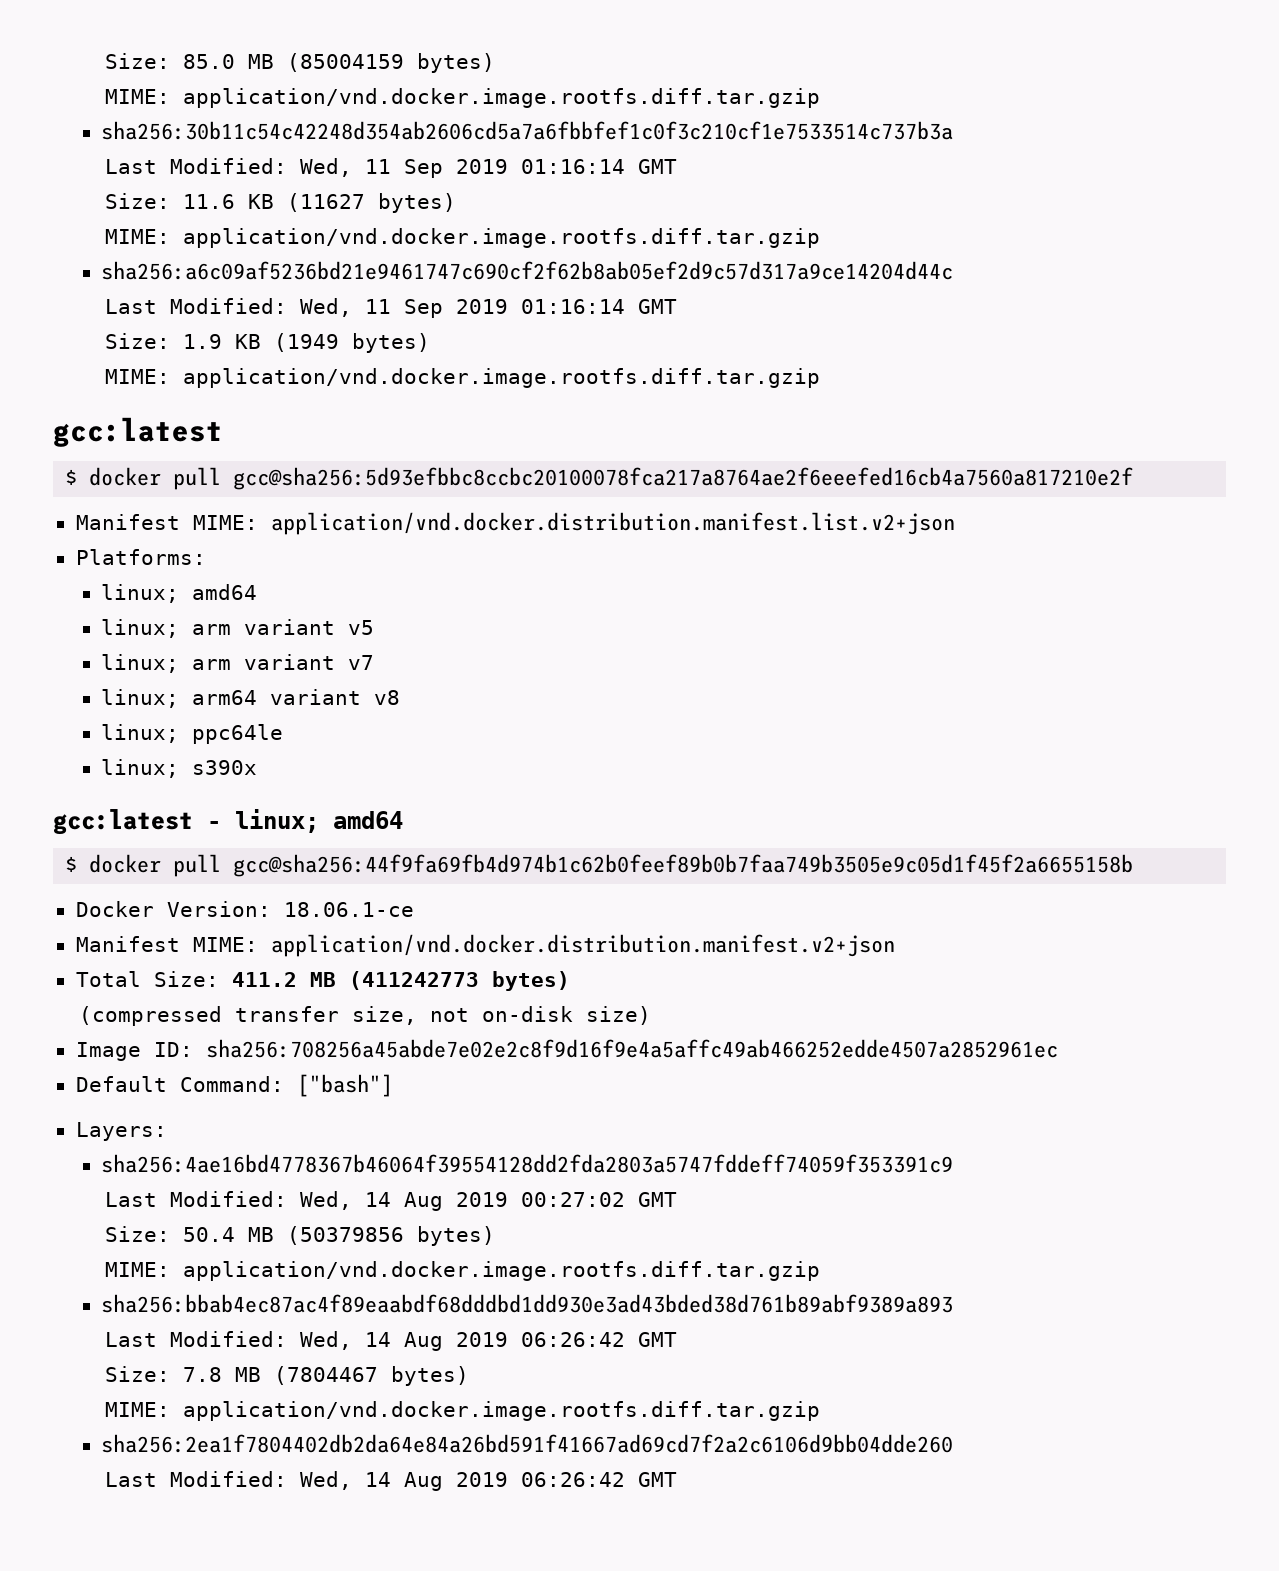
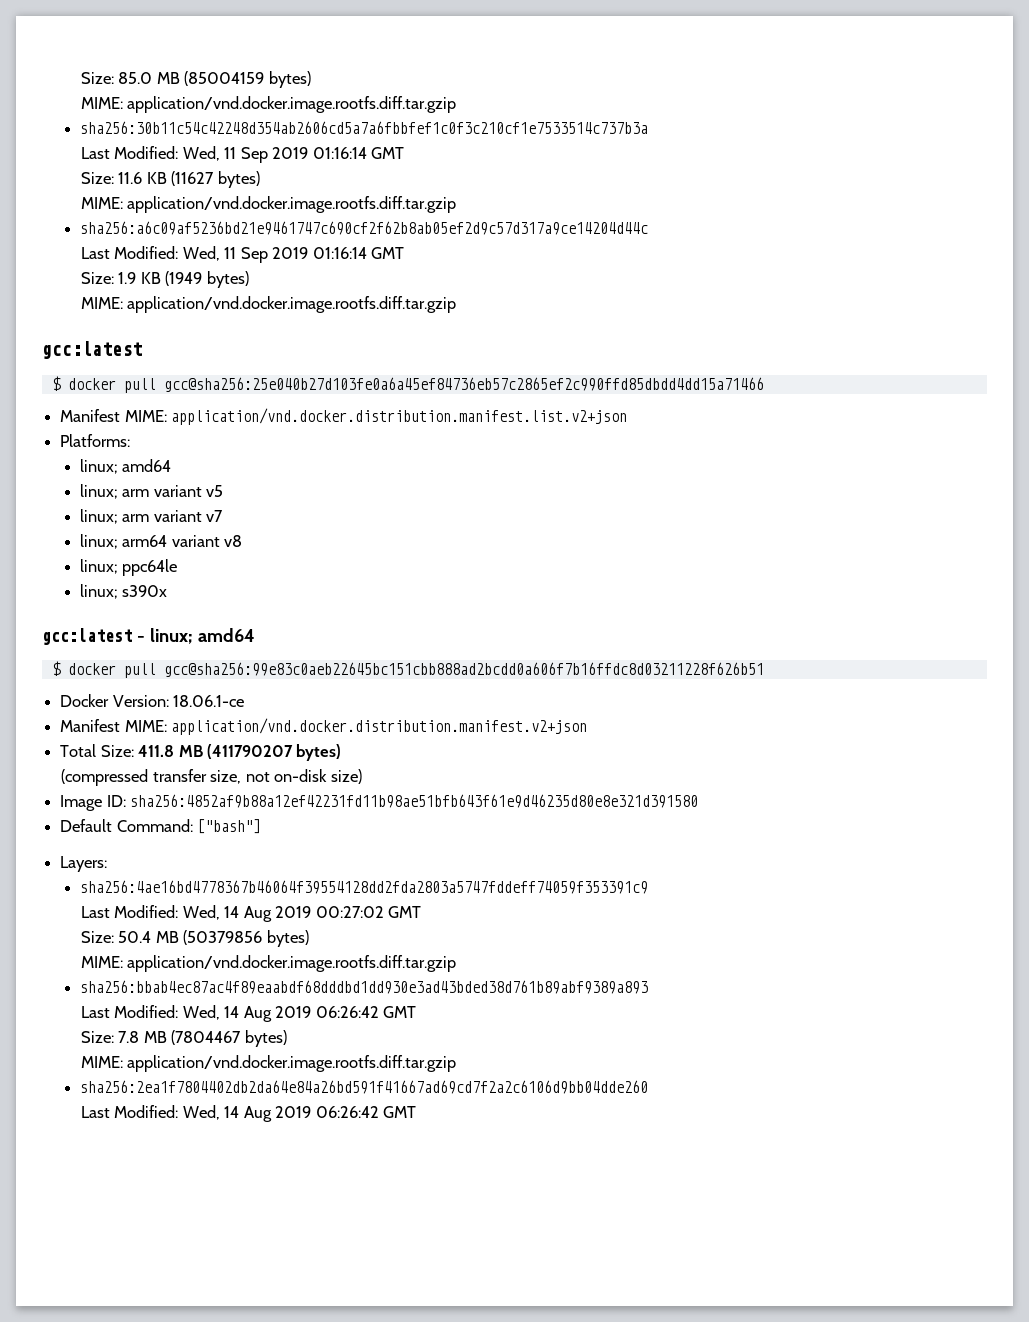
- $ docker pull gcc@sha256:5d93efbbc8ccbc20100078fca217a8764ae2f6eeefed16cb4a7560a817210e2f
+ $ docker pull gcc@sha256:25e040b27d103fe0a6a45ef84736eb57c2865ef2c990ffd85dbdd4dd15a71466
- $ docker pull gcc@sha256:44f9fa69fb4d974b1c62b0feef89b0b7faa749b3505e9c05d1f45f2a6655158b
+ $ docker pull gcc@sha256:99e83c0aeb22645bc151cbb888ad2bcdd0a606f7b16ffdc8d03211228f626b51
- Total Size: 411.2 MB (411242773 bytes)
+ Total Size: 411.8 MB (411790207 bytes)
- Image ID: sha256:708256a45abde7e02e2c8f9d16f9e4a5affc49ab466252edde4507a2852961ec
+ Image ID: sha256:4852af9b88a12ef42231fd11b98ae51bfb643f61e9d46235d80e8e321d391580

